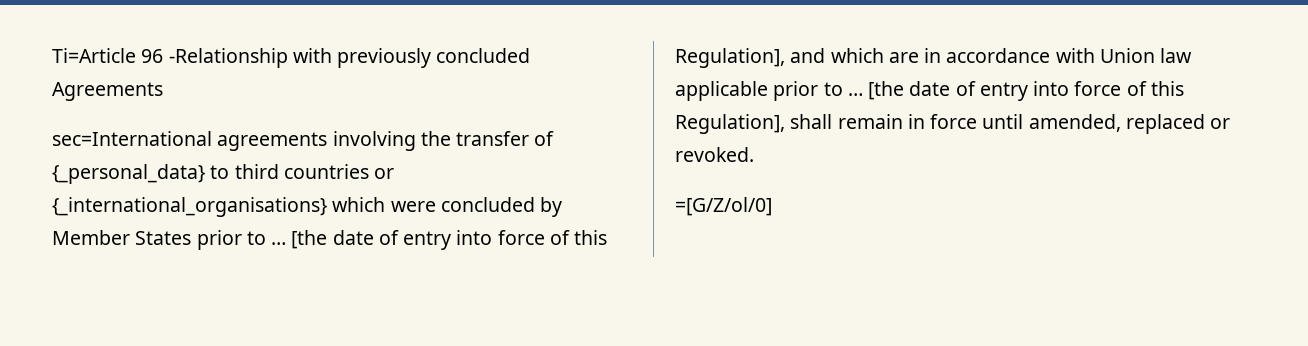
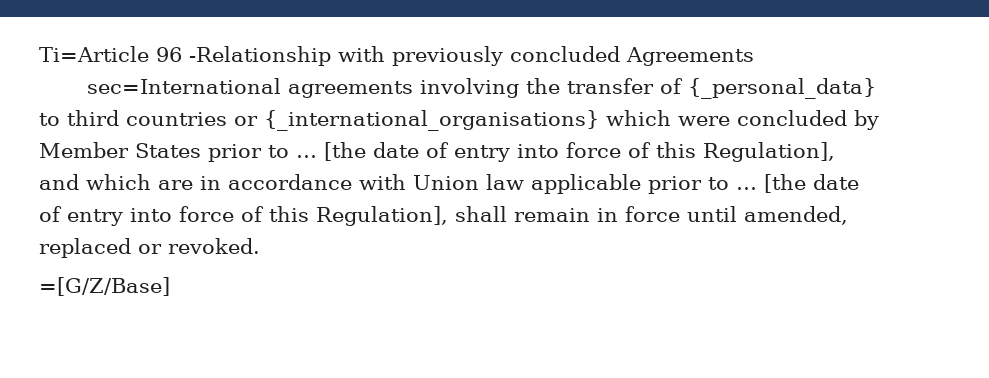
- =[G/Z/ol/0]
+ =[G/Z/Base]

